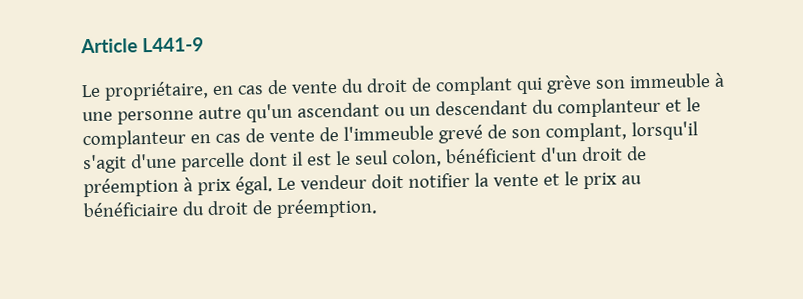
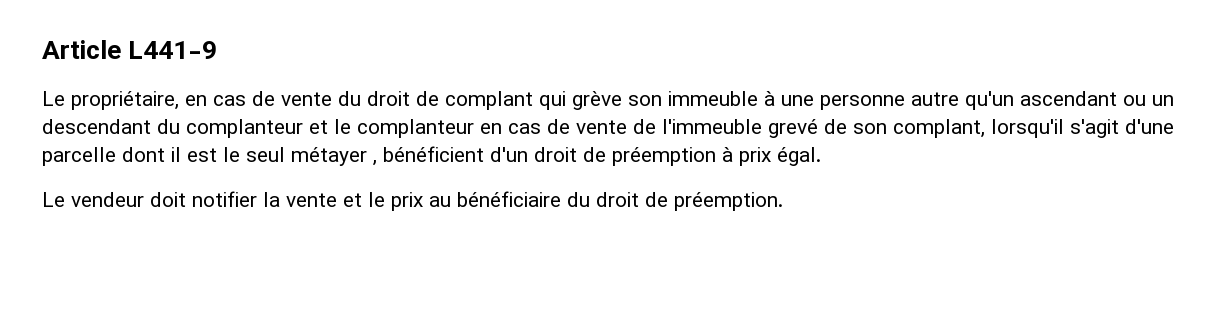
- Le propriétaire, en cas de vente du droit de complant qui grève son immeuble à une personne autre qu'un ascendant ou un descendant du complanteur et le complanteur en cas de vente de l'immeuble grevé de son complant, lorsqu'il s'agit d'une parcelle dont il est le seul colon, bénéficient d'un droit de préemption à prix égal. Le vendeur doit notifier la vente et le prix au bénéficiaire du droit de préemption.
+ Le propriétaire, en cas de vente du droit de complant qui grève son immeuble à une personne autre qu'un ascendant ou un descendant du complanteur et le complanteur en cas de vente de l'immeuble grevé de son complant, lorsqu'il s'agit d'une parcelle dont il est le seul métayer , bénéficient d'un droit de préemption à prix égal.
+ Le vendeur doit notifier la vente et le prix au bénéficiaire du droit de préemption.

